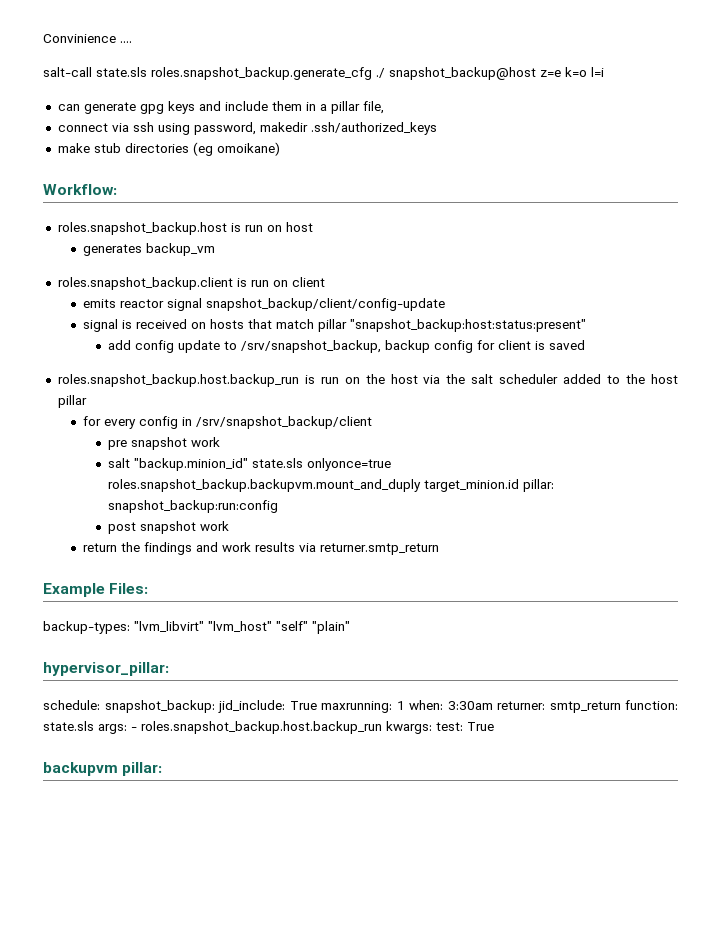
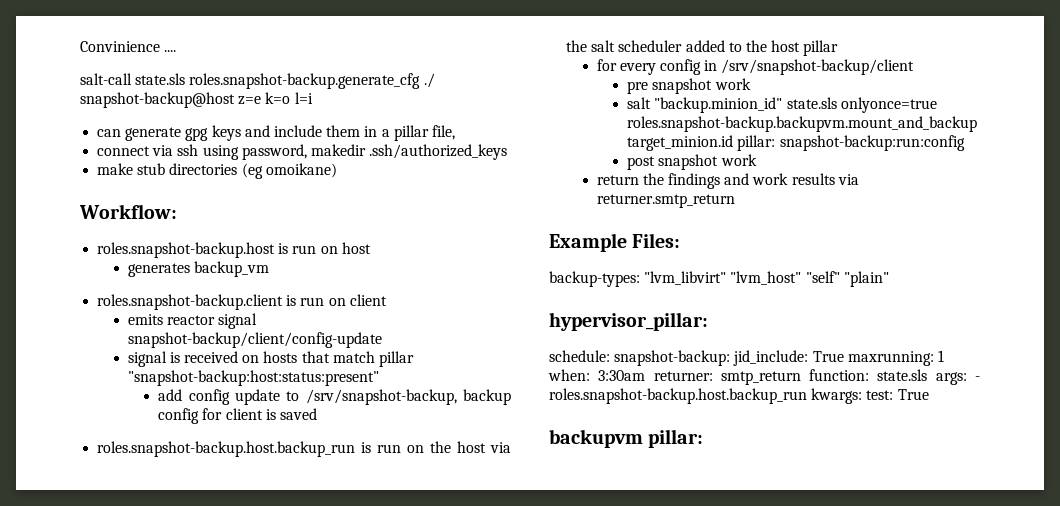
- salt-call state.sls roles.snapshot_backup.generate_cfg ./ snapshot_backup@host z=e k=o l=i
+ salt-call state.sls roles.snapshot-backup.generate_cfg ./ snapshot-backup@host z=e k=o l=i
- roles.snapshot_backup.host is run on host
+ roles.snapshot-backup.host is run on host
- roles.snapshot_backup.client is run on client
+ roles.snapshot-backup.client is run on client
- emits reactor signal snapshot_backup/client/config-update
+ emits reactor signal snapshot-backup/client/config-update
- signal is received on hosts that match pillar "snapshot_backup:host:status:present"
+ signal is received on hosts that match pillar "snapshot-backup:host:status:present"
- add config update to /srv/snapshot_backup, backup config for client is saved
+ add config update to /srv/snapshot-backup, backup config for client is saved
- roles.snapshot_backup.host.backup_run is run on the host via the salt scheduler added to the host pillar
+ roles.snapshot-backup.host.backup_run is run on the host via the salt scheduler added to the host pillar
- for every config in /srv/snapshot_backup/client
+ for every config in /srv/snapshot-backup/client
- salt "backup.minion_id" state.sls onlyonce=true roles.snapshot_backup.backupvm.mount_and_duply target_minion.id pillar: snapshot_backup:run:config
+ salt "backup.minion_id" state.sls onlyonce=true roles.snapshot-backup.backupvm.mount_and_backup target_minion.id pillar: snapshot-backup:run:config
- schedule: snapshot_backup: jid_include: True maxrunning: 1 when: 3:30am returner: smtp_return function: state.sls args: - roles.snapshot_backup.host.backup_run kwargs: test: True
+ schedule: snapshot-backup: jid_include: True maxrunning: 1 when: 3:30am returner: smtp_return function: state.sls args: - roles.snapshot-backup.host.backup_run kwargs: test: True

